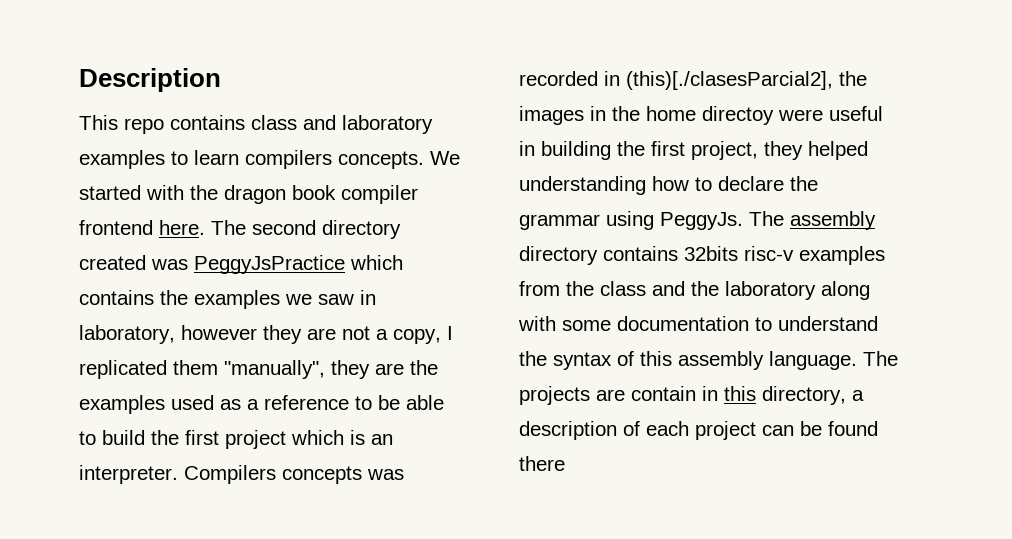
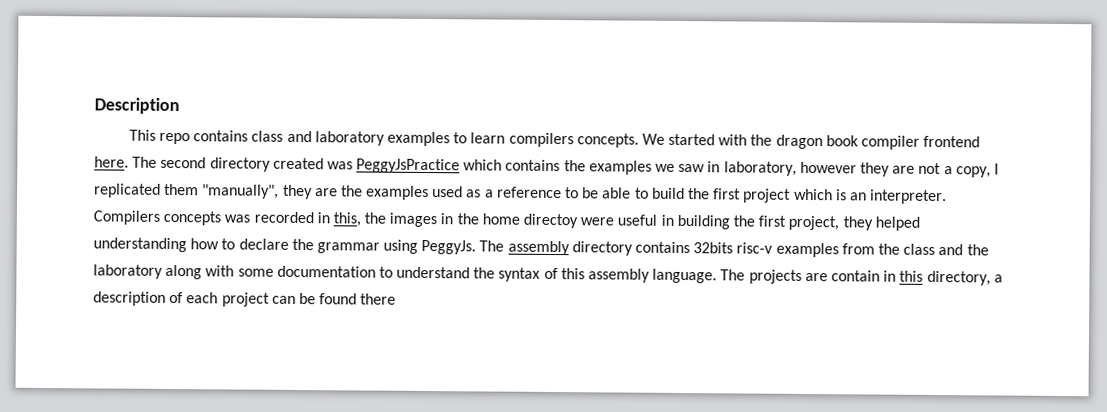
- Compilers concepts was recorded in (this)[./clasesParcial2], the images in the home directoy were useful in building the first project, they helped understanding how to declare the grammar using PeggyJs.
+ Compilers concepts was recorded in this, the images in the home directoy were useful in building the first project, they helped understanding how to declare the grammar using PeggyJs.

